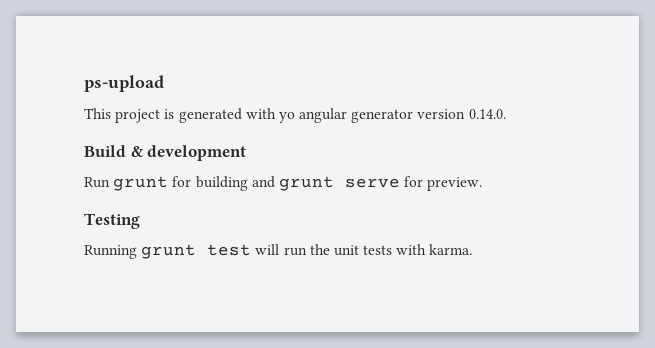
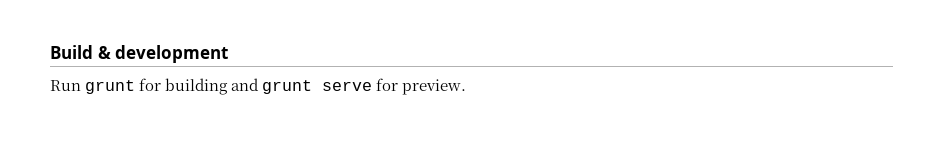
- ps-upload
- This project is generated with yo angular generator version 0.14.0.
- Testing
- Running grunt test will run the unit tests with karma.

